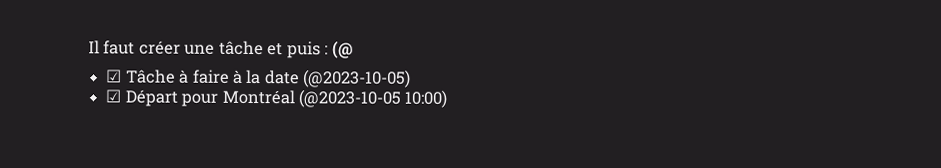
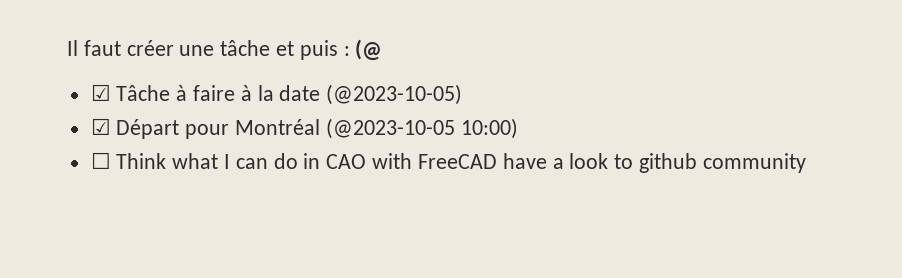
+ ☐ Think what I can do in CAO with FreeCAD have a look to github community

